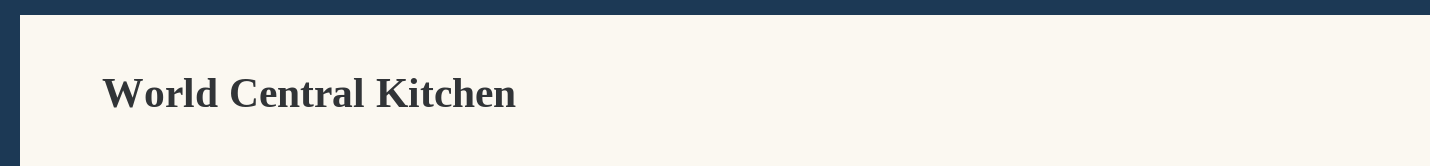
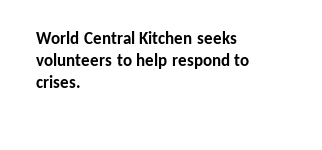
- World Central Kitchen
+ World Central Kitchen seeks volunteers to help respond to crises.

